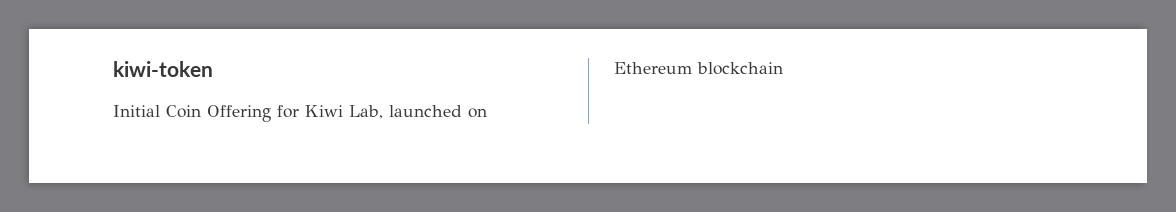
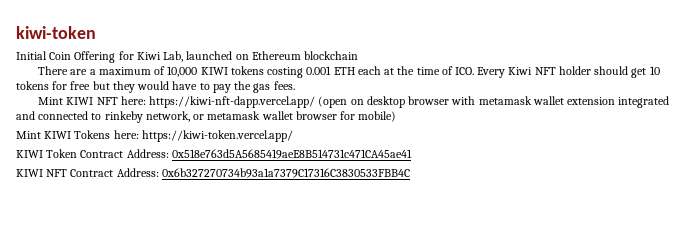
+ There are a maximum of 10,000 KIWI tokens costing 0.001 ETH each at the time of ICO. Every Kiwi NFT holder should get 10 tokens for free but they would have to pay the gas fees.
+ Mint KIWI NFT here: https://kiwi-nft-dapp.vercel.app/ (open on desktop browser with metamask wallet extension integrated and connected to rinkeby network, or metamask wallet browser for mobile)
+ Mint KIWI Tokens here: https://kiwi-token.vercel.app/
+ KIWI Token Contract Address: 0x518e763d5A5685419aeE8B514731c471CA45ae41
+ KIWI NFT Contract Address: 0x6b327270734b93a1a7379C17316C3830533FBB4C

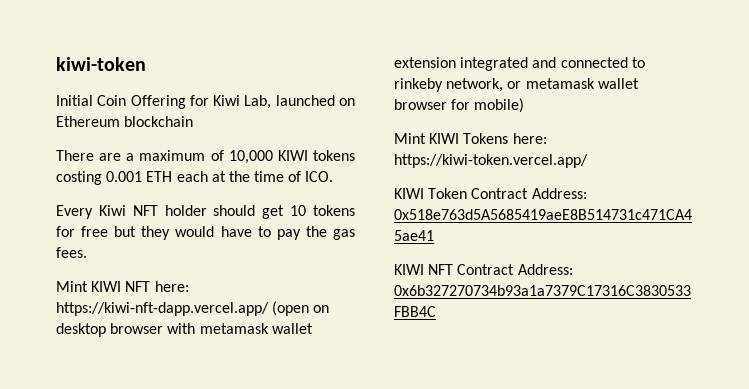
- There are a maximum of 10,000 KIWI tokens costing 0.001 ETH each at the time of ICO. Every Kiwi NFT holder should get 10 tokens for free but they would have to pay the gas fees.
+ There are a maximum of 10,000 KIWI tokens costing 0.001 ETH each at the time of ICO.
+ Every Kiwi NFT holder should get 10 tokens for free but they would have to pay the gas fees.

